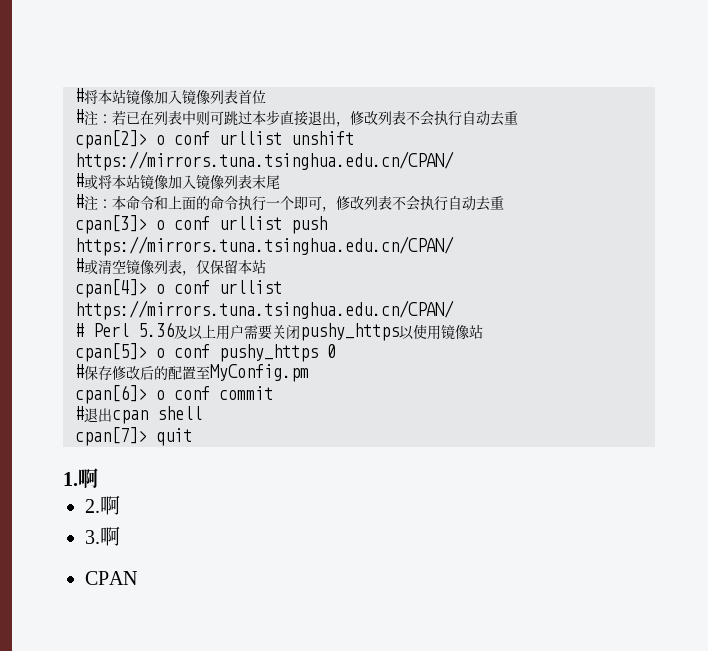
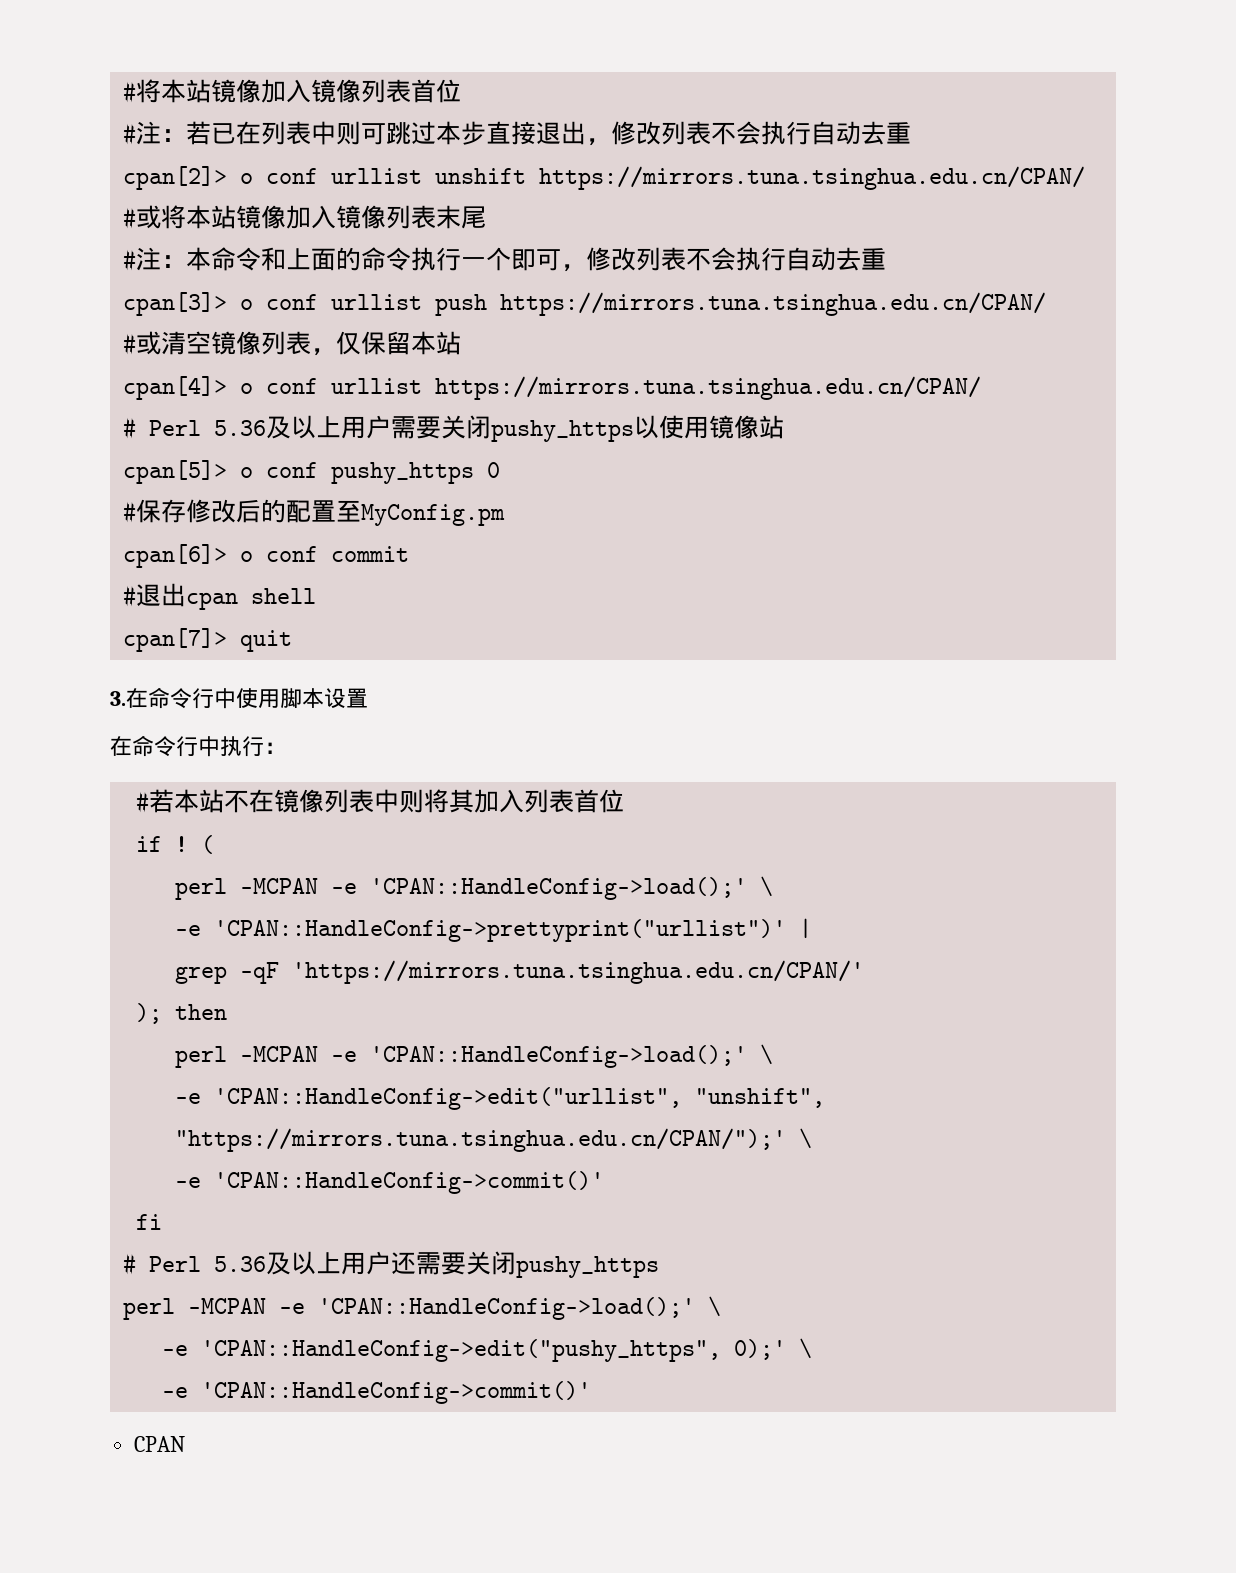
- 1.啊
- 2.啊
- 3.啊
+ 3.在命令行中使用脚本设置
+ 在命令行中执行：
+ #若本站不在镜像列表中则将其加入列表首位
+ if ! (
+ perl -MCPAN -e 'CPAN::HandleConfig->load();' \
+ -e 'CPAN::HandleConfig->prettyprint("urllist")' |
+ grep -qF 'https://mirrors.tuna.tsinghua.edu.cn/CPAN/'
+ ); then
+ perl -MCPAN -e 'CPAN::HandleConfig->load();' \
+ -e 'CPAN::HandleConfig->edit("urllist", "unshift", "https://mirrors.tuna.tsinghua.edu.cn/CPAN/");' \
+ -e 'CPAN::HandleConfig->commit()'
+ fi
+ # Perl 5.36及以上用户还需要关闭pushy_https
+ perl -MCPAN -e 'CPAN::HandleConfig->load();' \
+ -e 'CPAN::HandleConfig->edit("pushy_https", 0);' \
+ -e 'CPAN::HandleConfig->commit()'

